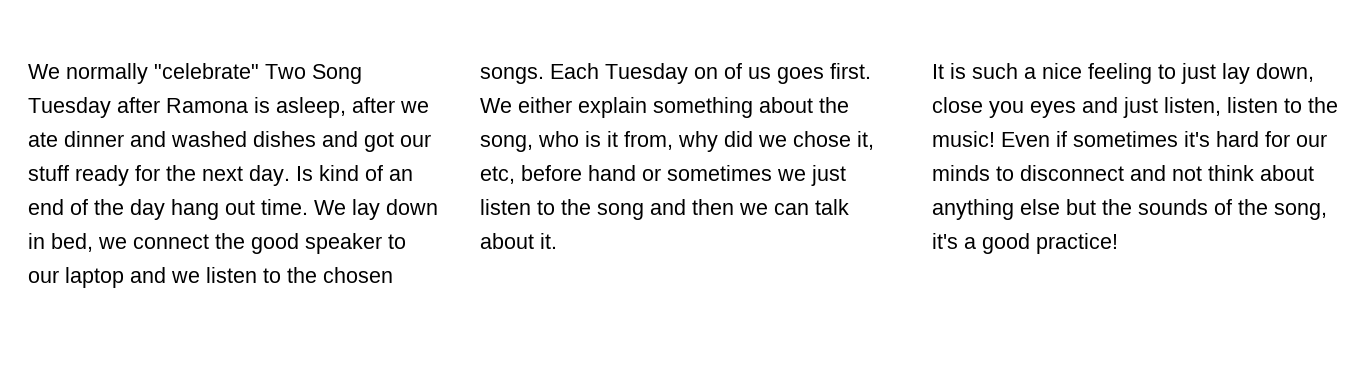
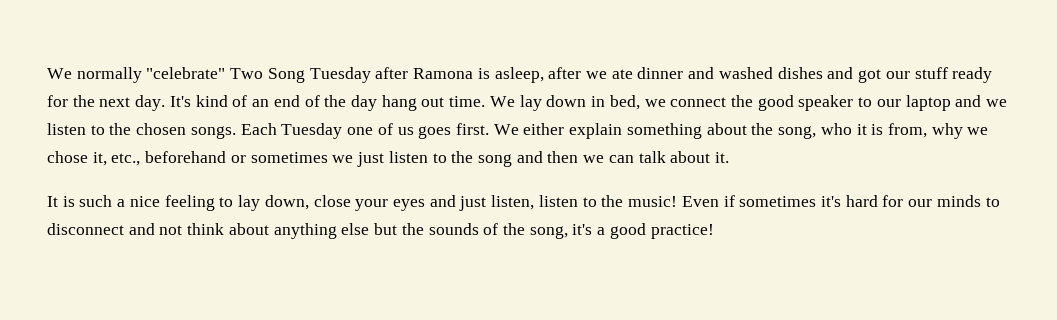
- Is kind of an end of the day hang out time.
+ It's kind of an end of the day hang out time.
- Each Tuesday on of us goes first.
+ Each Tuesday one of us goes first.
- We either explain something about the song, who is it from, why did we chose it, etc, before hand or sometimes we just listen to the song and then we can talk about it.
+ We either explain something about the song, who it is from, why we chose it, etc., beforehand or sometimes we just listen to the song and then we can talk about it.
- It is such a nice feeling to just lay down, close you eyes and just listen, listen to the music!
+ It is such a nice feeling to lay down, close your eyes and just listen, listen to the music!

